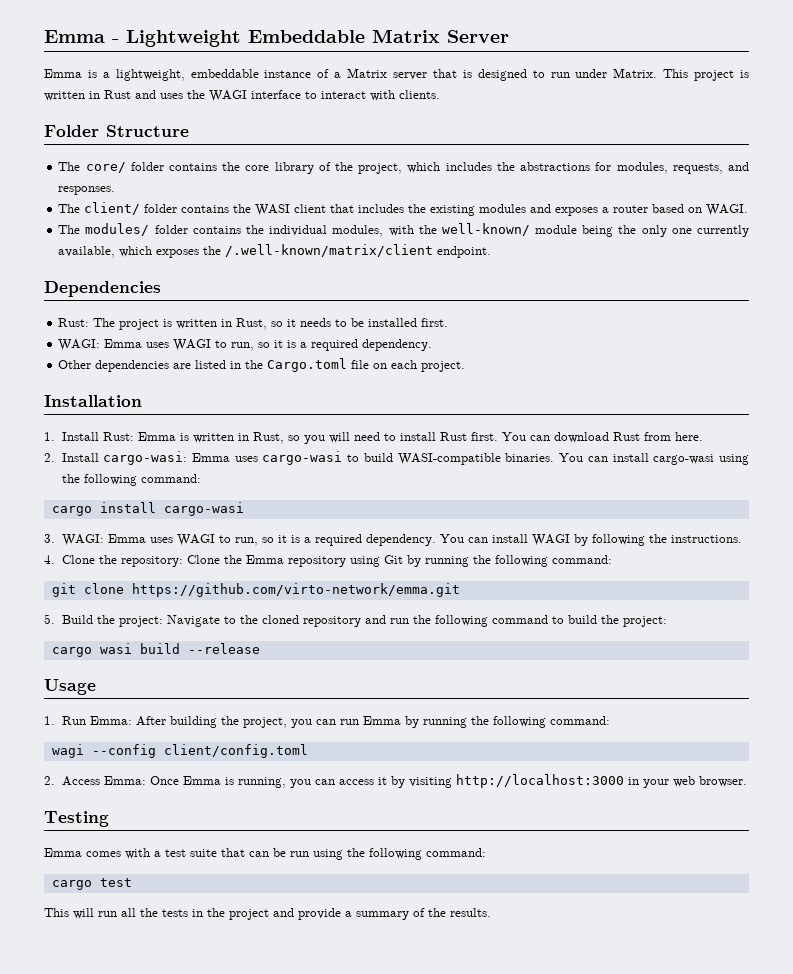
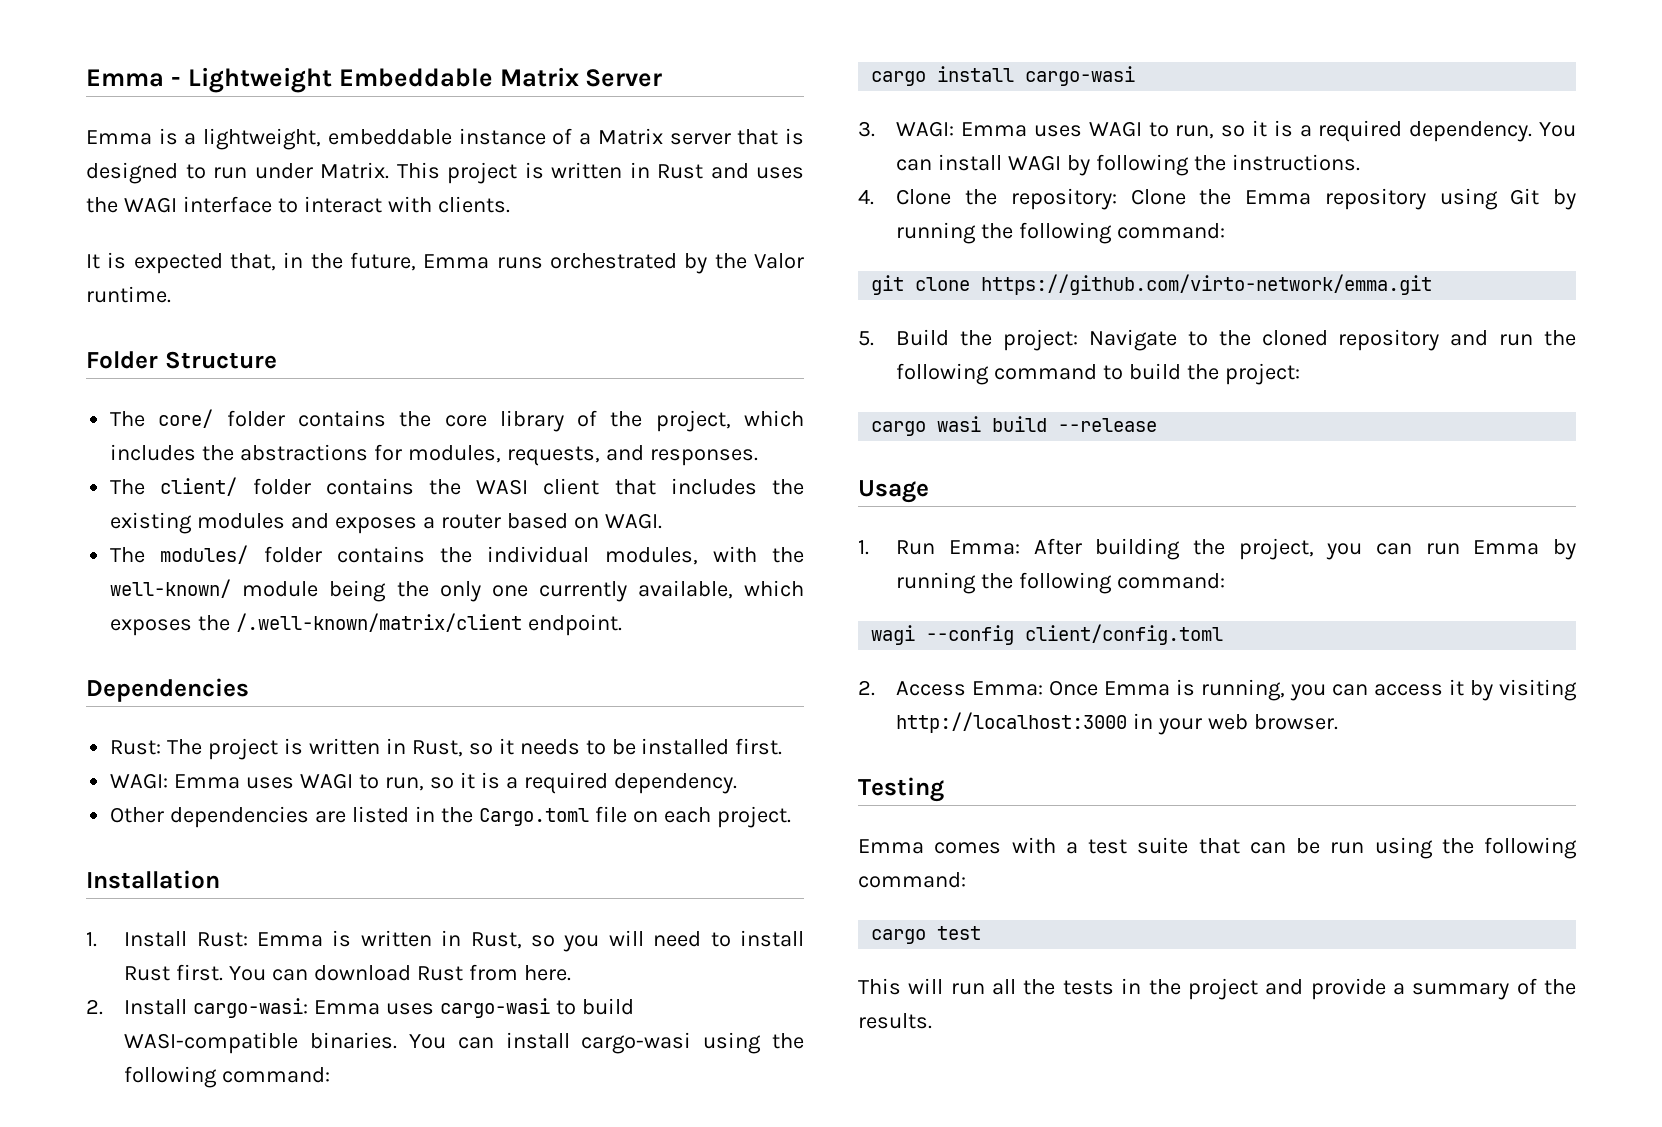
+ It is expected that, in the future, Emma runs orchestrated by the Valor runtime.

